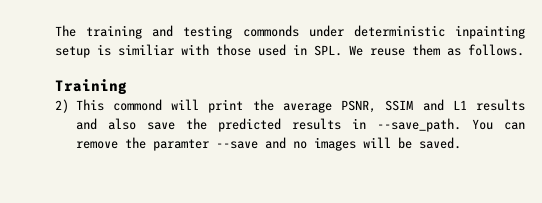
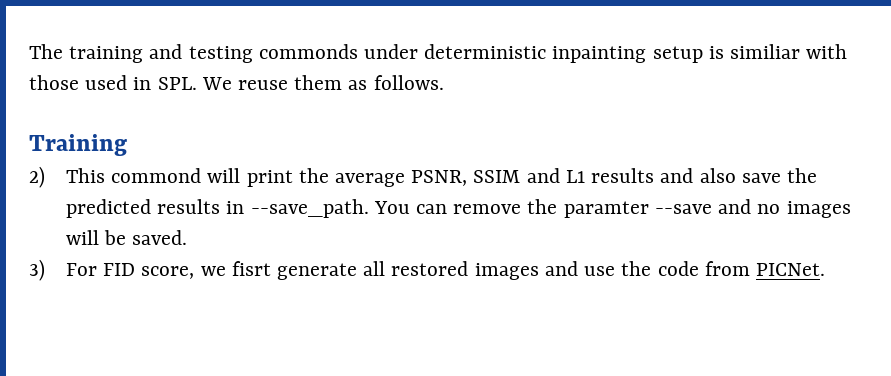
+ 3) For FID score, we fisrt generate all restored images and use the code from PICNet.

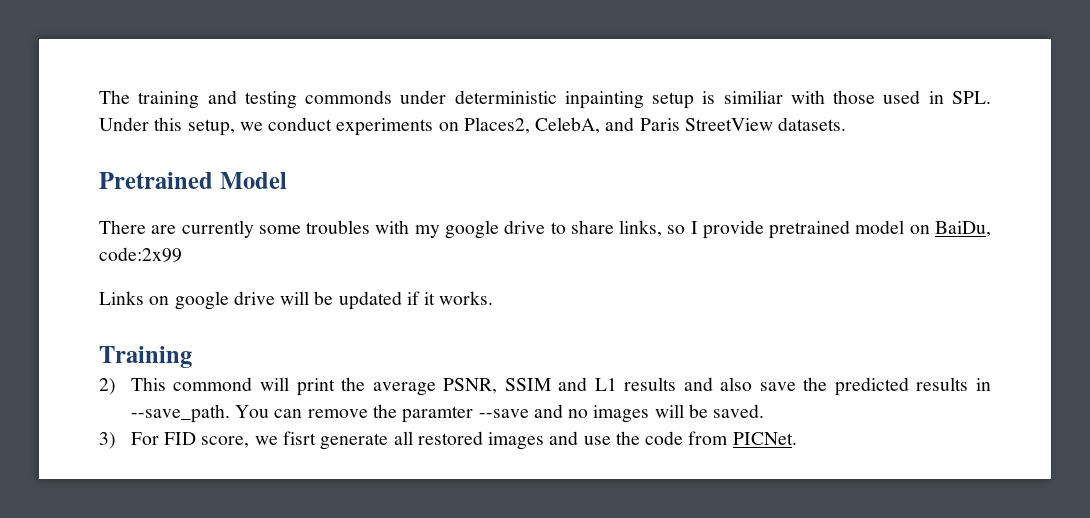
- The training and testing commonds under deterministic inpainting setup is similiar with those used in SPL. We reuse them as follows.
+ The training and testing commonds under deterministic inpainting setup is similiar with those used in SPL. Under this setup, we conduct experiments on Places2, CelebA, and Paris StreetView datasets.
+ Pretrained Model
+ There are currently some troubles with my google drive to share links, so I provide pretrained model on BaiDu, code:2x99
+ Links on google drive will be updated if it works.

